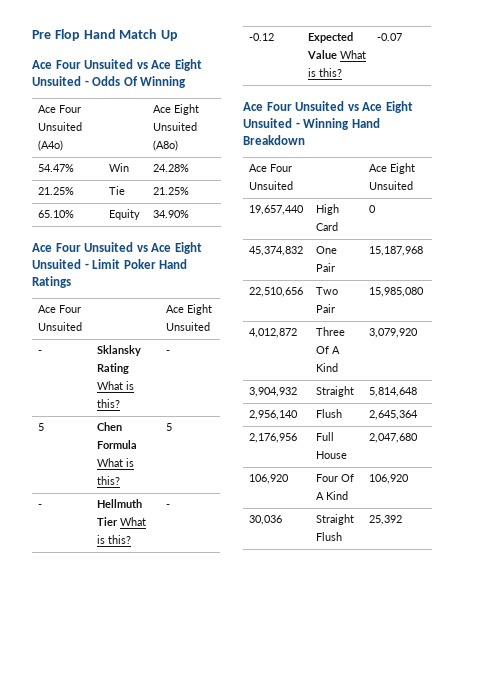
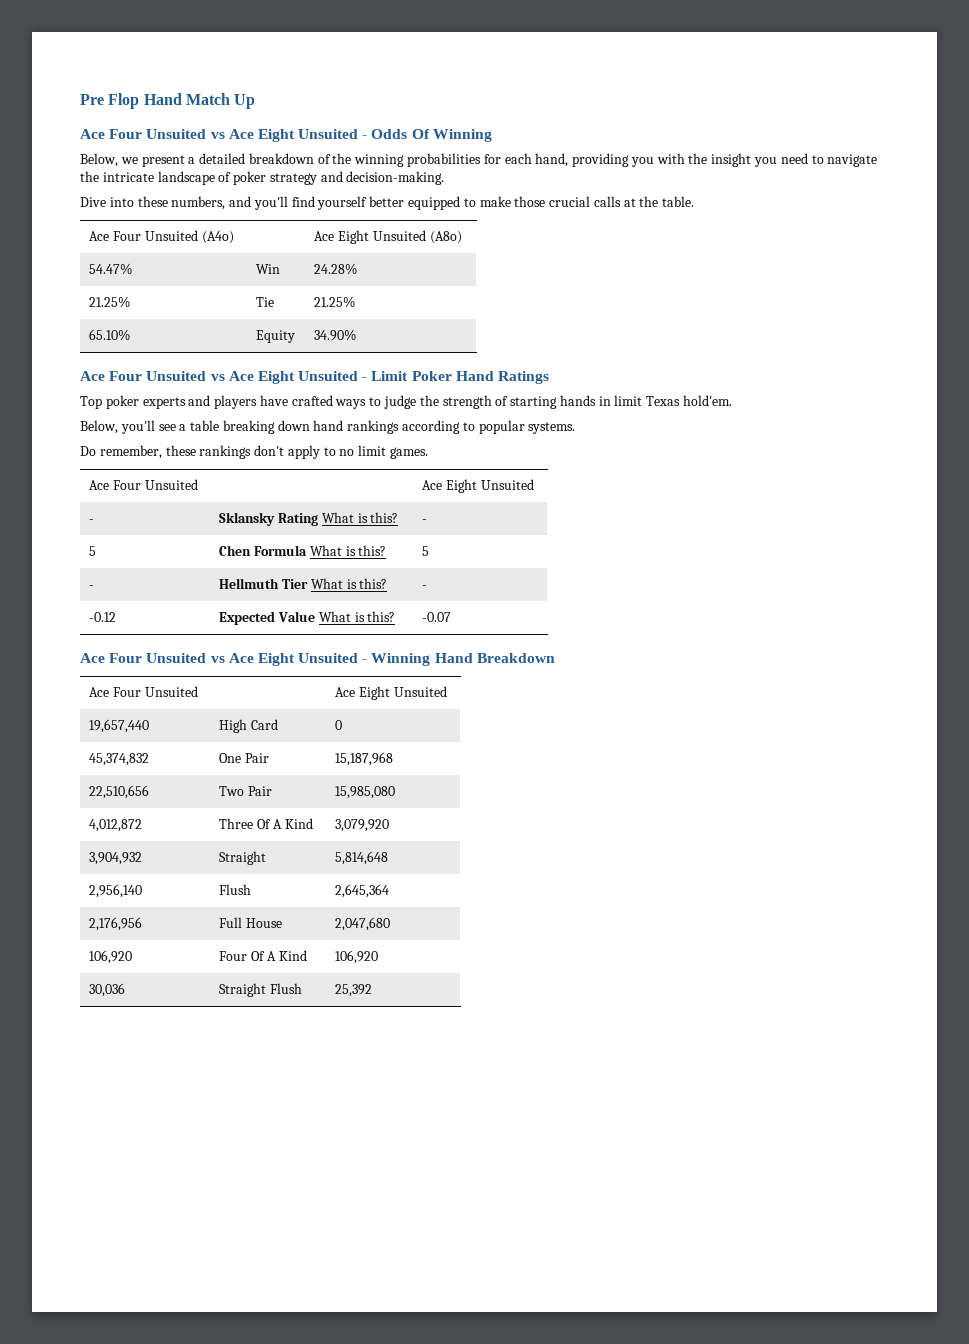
+ Below, we present a detailed breakdown of the winning probabilities for each hand, providing you with the insight you need to navigate the intricate landscape of poker strategy and decision-making.
+ Dive into these numbers, and you'll find yourself better equipped to make those crucial calls at the table.
+ Top poker experts and players have crafted ways to judge the strength of starting hands in limit Texas hold'em.
+ Below, you'll see a table breaking down hand rankings according to popular systems.
+ Do remember, these rankings don't apply to no limit games.

